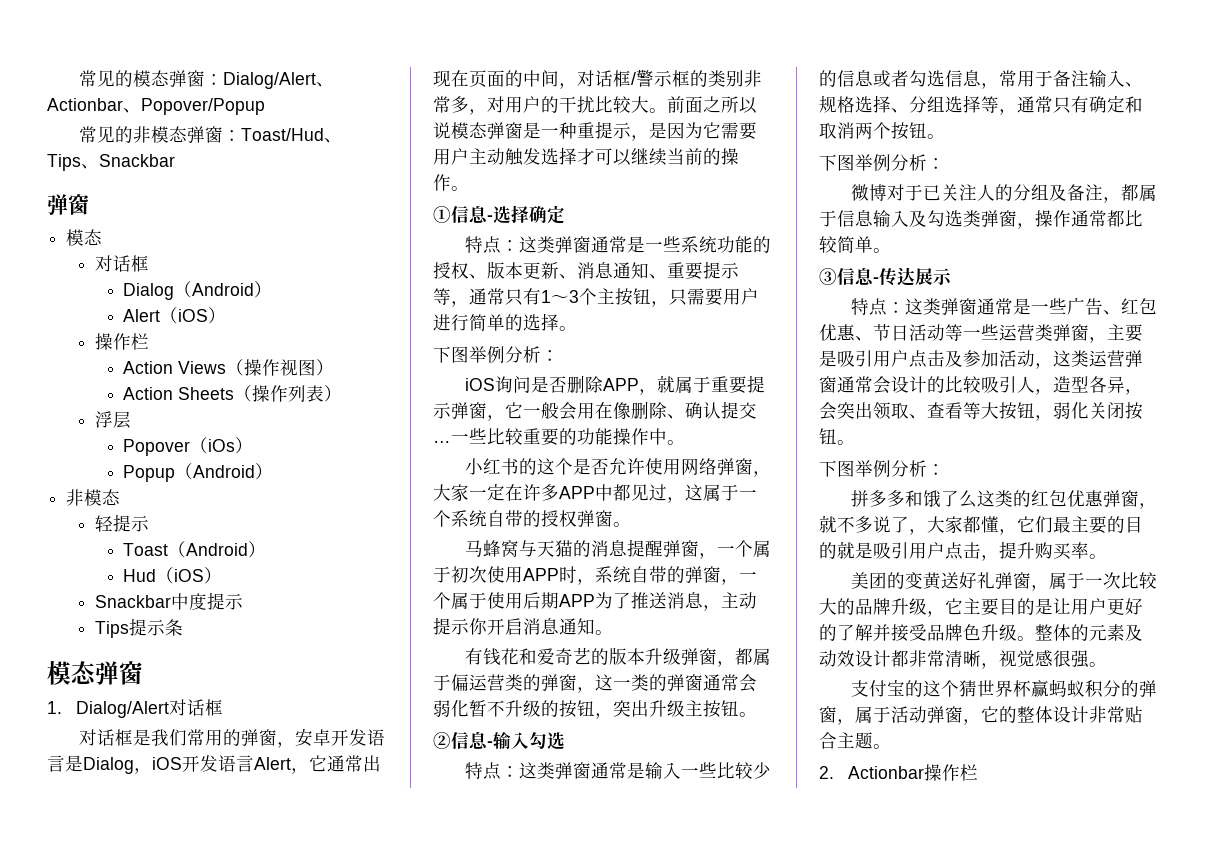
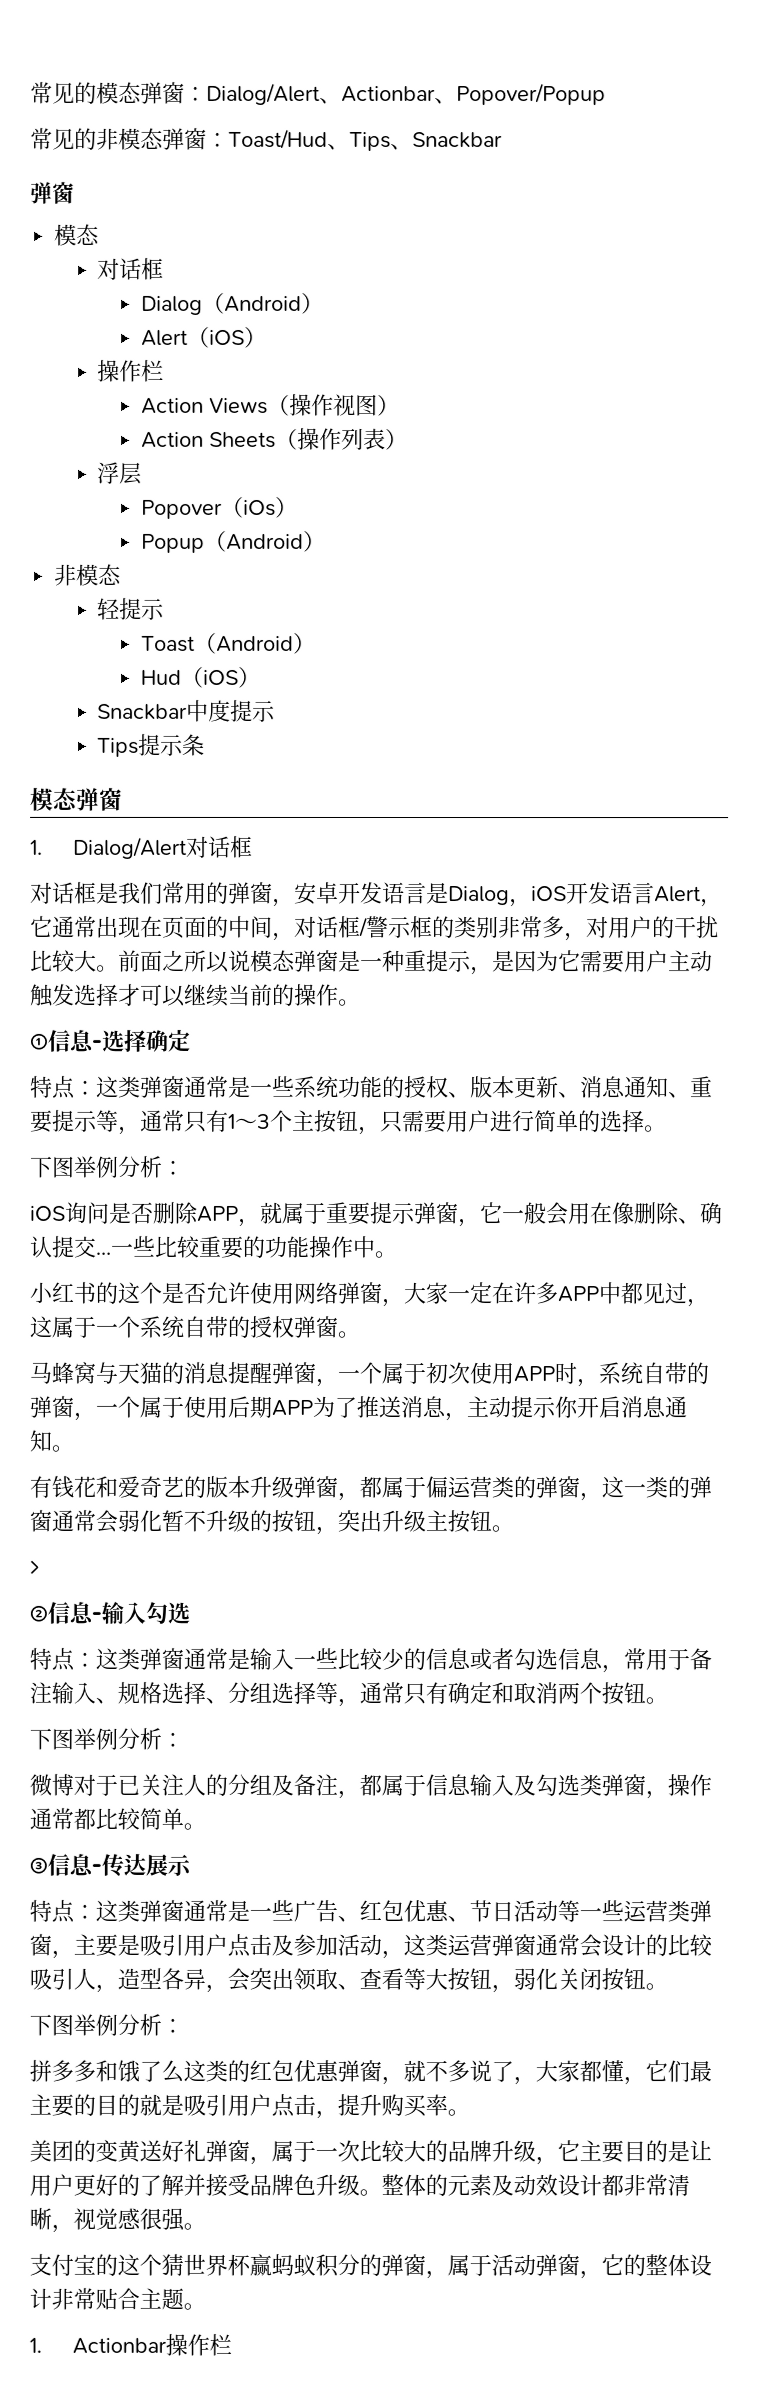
+ >
- 2. Actionbar操作栏
+ 1. Actionbar操作栏

